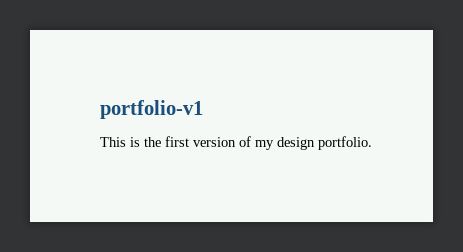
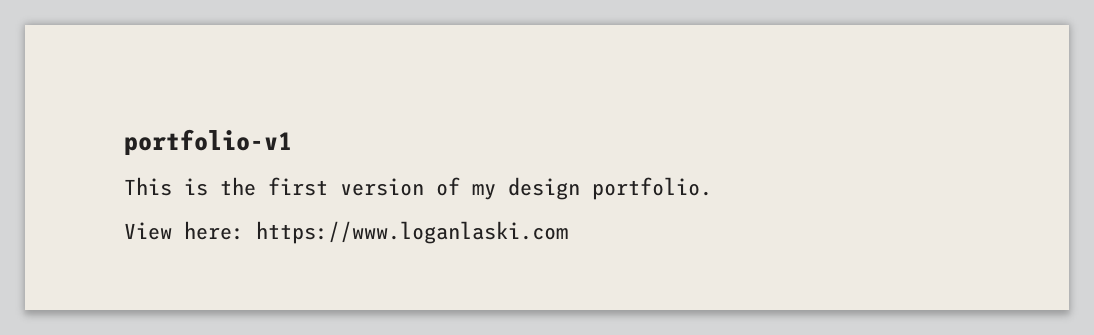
+ View here: https://www.loganlaski.com

